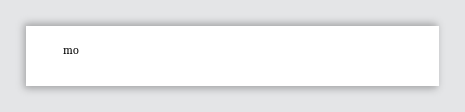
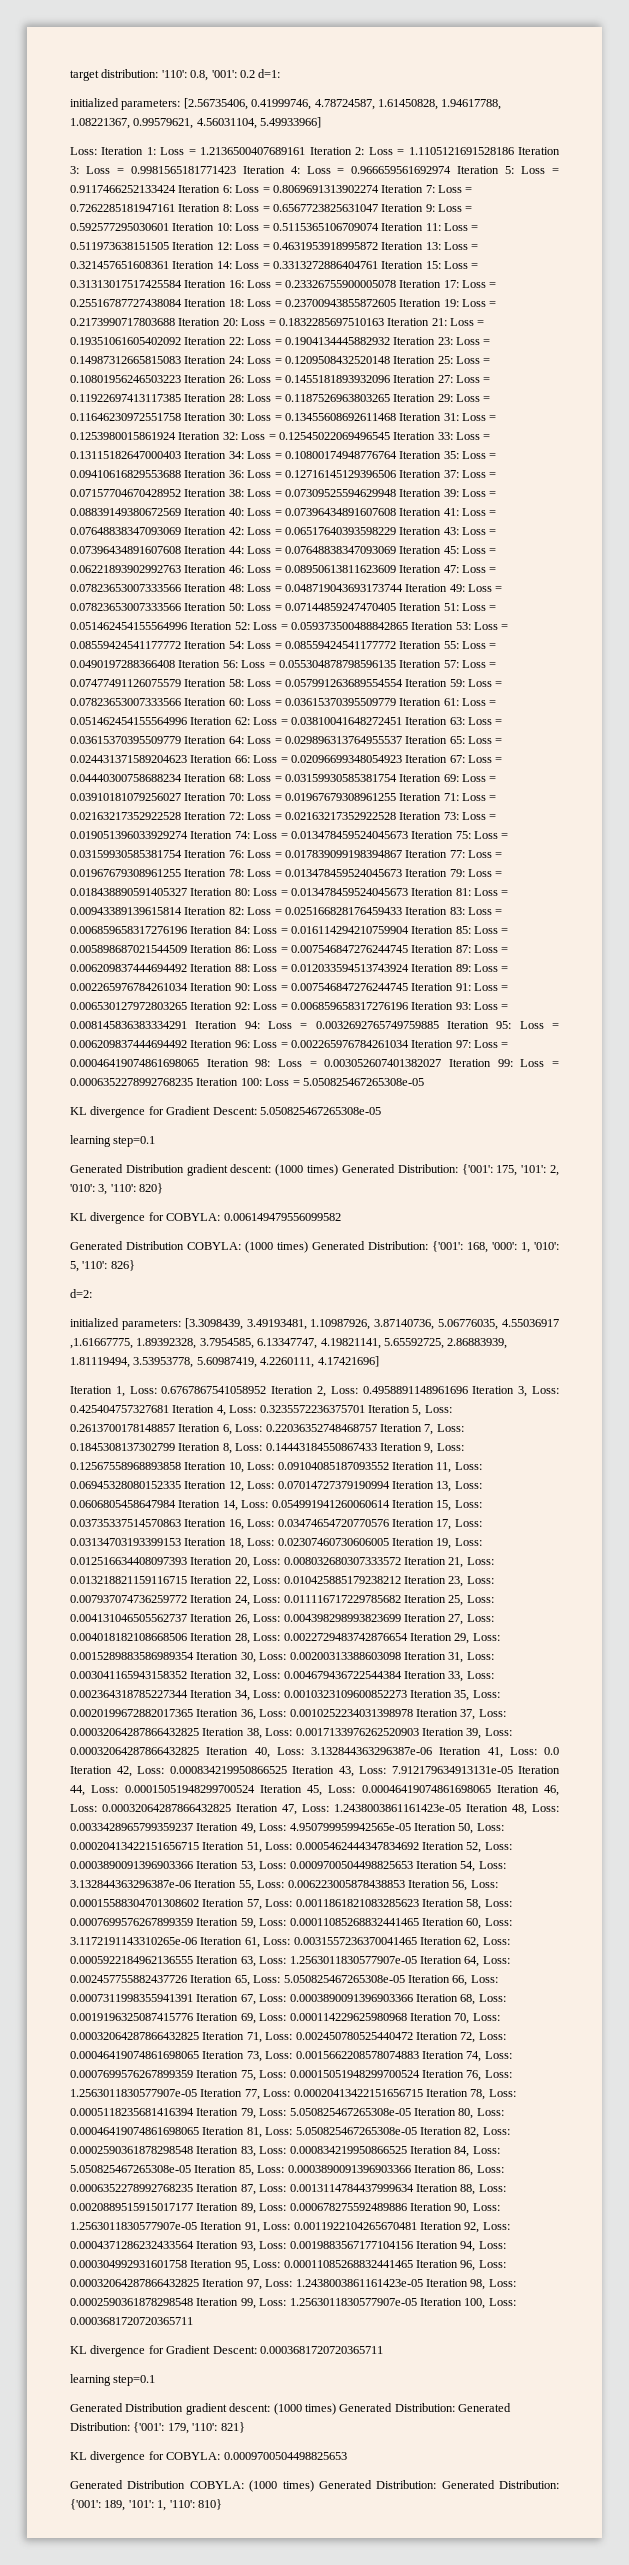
- mo
+ target distribution: '110': 0.8, '001': 0.2 d=1:
+ initialized parameters: [2.56735406, 0.41999746, 4.78724587, 1.61450828, 1.94617788, 1.08221367, 0.99579621, 4.56031104, 5.49933966]
+ Loss: Iteration 1: Loss = 1.2136500407689161 Iteration 2: Loss = 1.1105121691528186 Iteration 3: Loss = 0.9981565181771423 Iteration 4: Loss = 0.966659561692974 Iteration 5: Loss = 0.9117466252133424 Iteration 6: Loss = 0.8069691313902274 Iteration 7: Loss = 0.7262285181947161 Iteration 8: Loss = 0.6567723825631047 Iteration 9: Loss = 0.592577295030601 Iteration 10: Loss = 0.5115365106709074 Iteration 11: Loss = 0.511973638151505 Iteration 12: Loss = 0.4631953918995872 Iteration 13: Loss = 0.321457651608361 Iteration 14: Loss = 0.3313272886404761 Iteration 15: Loss = 0.31313017517425584 Iteration 16: Loss = 0.23326755900005078 Iteration 17: Loss = 0.25516787727438084 Iteration 18: Loss = 0.23700943855872605 Iteration 19: Loss = 0.2173990717803688 Iteration 20: Loss = 0.1832285697510163 Iteration 21: Loss = 0.19351061605402092 Iteration 22: Loss = 0.1904134445882932 Iteration 23: Loss = 0.14987312665815083 Iteration 24: Loss = 0.1209508432520148 Iteration 25: Loss = 0.10801956246503223 Iteration 26: Loss = 0.1455181893932096 Iteration 27: Loss = 0.11922697413117385 Iteration 28: Loss = 0.1187526963803265 Iteration 29: Loss = 0.11646230972551758 Iteration 30: Loss = 0.13455608692611468 Iteration 31: Loss = 0.1253980015861924 Iteration 32: Loss = 0.12545022069496545 Iteration 33: Loss = 0.13115182647000403 Iteration 34: Loss = 0.10800174948776764 Iteration 35: Loss = 0.09410616829553688 Iteration 36: Loss = 0.12716145129396506 Iteration 37: Loss = 0.07157704670428952 Iteration 38: Loss = 0.07309525594629948 Iteration 39: Loss = 0.08839149380672569 Iteration 40: Loss = 0.07396434891607608 Iteration 41: Loss = 0.07648838347093069 Iteration 42: Loss = 0.06517640393598229 Iteration 43: Loss = 0.07396434891607608 Iteration 44: Loss = 0.07648838347093069 Iteration 45: Loss = 0.06221893902992763 Iteration 46: Loss = 0.08950613811623609 Iteration 47: Loss = 0.07823653007333566 Iteration 48: Loss = 0.048719043693173744 Iteration 49: Loss = 0.07823653007333566 Iteration 50: Loss = 0.07144859247470405 Iteration 51: Loss = 0.051462454155564996 Iteration 52: Loss = 0.059373500488842865 Iteration 53: Loss = 0.08559424541177772 Iteration 54: Loss = 0.08559424541177772 Iteration 55: Loss = 0.0490197288366408 Iteration 56: Loss = 0.055304878798596135 Iteration 57: Loss = 0.07477491126075579 Iteration 58: Loss = 0.057991263689554554 Iteration 59: Loss = 0.07823653007333566 Iteration 60: Loss = 0.03615370395509779 Iteration 61: Loss = 0.051462454155564996 Iteration 62: Loss = 0.03810041648272451 Iteration 63: Loss = 0.03615370395509779 Iteration 64: Loss = 0.029896313764955537 Iteration 65: Loss = 0.024431371589204623 Iteration 66: Loss = 0.02096699348054923 Iteration 67: Loss = 0.04440300758688234 Iteration 68: Loss = 0.03159930585381754 Iteration 69: Loss = 0.03910181079256027 Iteration 70: Loss = 0.01967679308961255 Iteration 71: Loss = 0.02163217352922528 Iteration 72: Loss = 0.02163217352922528 Iteration 73: Loss = 0.019051396033929274 Iteration 74: Loss = 0.013478459524045673 Iteration 75: Loss = 0.03159930585381754 Iteration 76: Loss = 0.017839099198394867 Iteration 77: Loss = 0.01967679308961255 Iteration 78: Loss = 0.013478459524045673 Iteration 79: Loss = 0.018438890591405327 Iteration 80: Loss = 0.013478459524045673 Iteration 81: Loss = 0.00943389139615814 Iteration 82: Loss = 0.025166828176459433 Iteration 83: Loss = 0.006859658317276196 Iteration 84: Loss = 0.016114294210759904 Iteration 85: Loss = 0.005898687021544509 Iteration 86: Loss = 0.007546847276244745 Iteration 87: Loss = 0.006209837444694492 Iteration 88: Loss = 0.012033594513743924 Iteration 89: Loss = 0.002265976784261034 Iteration 90: Loss = 0.007546847276244745 Iteration 91: Loss = 0.006530127972803265 Iteration 92: Loss = 0.006859658317276196 Iteration 93: Loss = 0.008145836383334291 Iteration 94: Loss = 0.0032692765749759885 Iteration 95: Loss = 0.006209837444694492 Iteration 96: Loss = 0.002265976784261034 Iteration 97: Loss = 0.00046419074861698065 Iteration 98: Loss = 0.003052607401382027 Iteration 99: Loss = 0.0006352278992768235 Iteration 100: Loss = 5.050825467265308e-05
+ KL divergence for Gradient Descent: 5.050825467265308e-05
+ learning step=0.1
+ Generated Distribution gradient descent: (1000 times) Generated Distribution: {'001': 175, '101': 2, '010': 3, '110': 820}
+ KL divergence for COBYLA: 0.006149479556099582
+ Generated Distribution COBYLA: (1000 times) Generated Distribution: {'001': 168, '000': 1, '010': 5, '110': 826}
+ d=2:
+ initialized parameters: [3.3098439, 3.49193481, 1.10987926, 3.87140736, 5.06776035, 4.55036917 ,1.61667775, 1.89392328, 3.7954585, 6.13347747, 4.19821141, 5.65592725, 2.86883939, 1.81119494, 3.53953778, 5.60987419, 4.2260111, 4.17421696]
+ Iteration 1, Loss: 0.6767867541058952 Iteration 2, Loss: 0.4958891148961696 Iteration 3, Loss: 0.425404757327681 Iteration 4, Loss: 0.3235572236375701 Iteration 5, Loss: 0.2613700178148857 Iteration 6, Loss: 0.22036352748468757 Iteration 7, Loss: 0.1845308137302799 Iteration 8, Loss: 0.14443184550867433 Iteration 9, Loss: 0.12567558968893858 Iteration 10, Loss: 0.09104085187093552 Iteration 11, Loss: 0.06945328080152335 Iteration 12, Loss: 0.07014727379190994 Iteration 13, Loss: 0.0606805458647984 Iteration 14, Loss: 0.054991941260060614 Iteration 15, Loss: 0.03735337514570863 Iteration 16, Loss: 0.03474654720770576 Iteration 17, Loss: 0.03134703193399153 Iteration 18, Loss: 0.02307460730606005 Iteration 19, Loss: 0.012516634408097393 Iteration 20, Loss: 0.008032680307333572 Iteration 21, Loss: 0.013218821159116715 Iteration 22, Loss: 0.010425885179238212 Iteration 23, Loss: 0.007937074736259772 Iteration 24, Loss: 0.011116717229785682 Iteration 25, Loss: 0.004131046505562737 Iteration 26, Loss: 0.004398298993823699 Iteration 27, Loss: 0.004018182108668506 Iteration 28, Loss: 0.0022729483742876654 Iteration 29, Loss: 0.0015289883586989354 Iteration 30, Loss: 0.00200313388603098 Iteration 31, Loss: 0.003041165943158352 Iteration 32, Loss: 0.004679436722544384 Iteration 33, Loss: 0.002364318785227344 Iteration 34, Loss: 0.0010323109600852273 Iteration 35, Loss: 0.0020199672882017365 Iteration 36, Loss: 0.0010252234031398978 Iteration 37, Loss: 0.00032064287866432825 Iteration 38, Loss: 0.0017133976262520903 Iteration 39, Loss: 0.00032064287866432825 Iteration 40, Loss: 3.132844363296387e-06 Iteration 41, Loss: 0.0 Iteration 42, Loss: 0.000834219950866525 Iteration 43, Loss: 7.912179634913131e-05 Iteration 44, Loss: 0.00015051948299700524 Iteration 45, Loss: 0.00046419074861698065 Iteration 46, Loss: 0.00032064287866432825 Iteration 47, Loss: 1.2438003861161423e-05 Iteration 48, Loss: 0.0033428965799359237 Iteration 49, Loss: 4.950799959942565e-05 Iteration 50, Loss: 0.00020413422151656715 Iteration 51, Loss: 0.0005462444347834692 Iteration 52, Loss: 0.0003890091396903366 Iteration 53, Loss: 0.0009700504498825653 Iteration 54, Loss: 3.132844363296387e-06 Iteration 55, Loss: 0.006223005878438853 Iteration 56, Loss: 0.00015588304701308602 Iteration 57, Loss: 0.0011861821083285623 Iteration 58, Loss: 0.0007699576267899359 Iteration 59, Loss: 0.00011085268832441465 Iteration 60, Loss: 3.1172191143310265e-06 Iteration 61, Loss: 0.0031557236370041465 Iteration 62, Loss: 0.0005922184962136555 Iteration 63, Loss: 1.2563011830577907e-05 Iteration 64, Loss: 0.002457755882437726 Iteration 65, Loss: 5.050825467265308e-05 Iteration 66, Loss: 0.0007311998355941391 Iteration 67, Loss: 0.0003890091396903366 Iteration 68, Loss: 0.0019196325087415776 Iteration 69, Loss: 0.000114229625980968 Iteration 70, Loss: 0.00032064287866432825 Iteration 71, Loss: 0.002450780525440472 Iteration 72, Loss: 0.00046419074861698065 Iteration 73, Loss: 0.0015662208578074883 Iteration 74, Loss: 0.0007699576267899359 Iteration 75, Loss: 0.00015051948299700524 Iteration 76, Loss: 1.2563011830577907e-05 Iteration 77, Loss: 0.00020413422151656715 Iteration 78, Loss: 0.0005118235681416394 Iteration 79, Loss: 5.050825467265308e-05 Iteration 80, Loss: 0.00046419074861698065 Iteration 81, Loss: 5.050825467265308e-05 Iteration 82, Loss: 0.0002590361878298548 Iteration 83, Loss: 0.000834219950866525 Iteration 84, Loss: 5.050825467265308e-05 Iteration 85, Loss: 0.0003890091396903366 Iteration 86, Loss: 0.0006352278992768235 Iteration 87, Loss: 0.0013114784437999634 Iteration 88, Loss: 0.0020889515915017177 Iteration 89, Loss: 0.000678275592489886 Iteration 90, Loss: 1.2563011830577907e-05 Iteration 91, Loss: 0.0011922104265670481 Iteration 92, Loss: 0.0004371286232433564 Iteration 93, Loss: 0.0019883567177104156 Iteration 94, Loss: 0.000304992931601758 Iteration 95, Loss: 0.00011085268832441465 Iteration 96, Loss: 0.00032064287866432825 Iteration 97, Loss: 1.2438003861161423e-05 Iteration 98, Loss: 0.0002590361878298548 Iteration 99, Loss: 1.2563011830577907e-05 Iteration 100, Loss: 0.0003681720720365711
+ KL divergence for Gradient Descent: 0.0003681720720365711
+ learning step=0.1
+ Generated Distribution gradient descent: (1000 times) Generated Distribution: Generated Distribution: {'001': 179, '110': 821}
+ KL divergence for COBYLA: 0.0009700504498825653
+ Generated Distribution COBYLA: (1000 times) Generated Distribution: Generated Distribution: {'001': 189, '101': 1, '110': 810}

